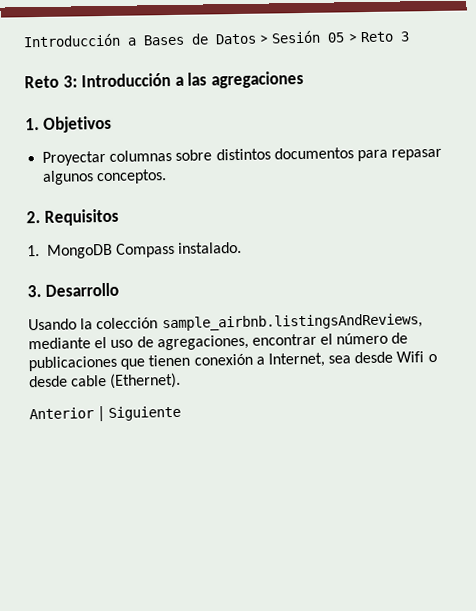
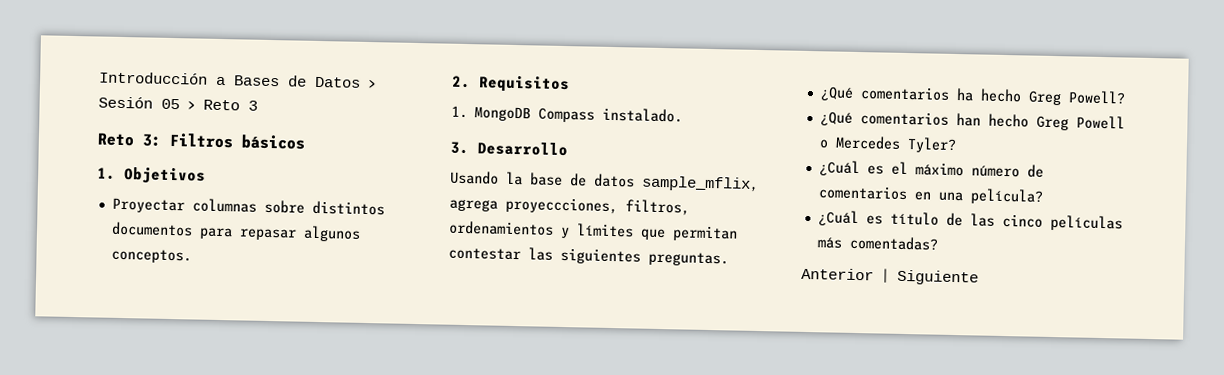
- Reto 3: Introducción a las agregaciones
+ Reto 3: Filtros básicos
- Usando la colección sample_airbnb.listingsAndReviews, mediante el uso de agregaciones, encontrar el número de publicaciones que tienen conexión a Internet, sea desde Wifi o desde cable (Ethernet).
+ Usando la base de datos sample_mflix, agrega proyeccciones, filtros, ordenamientos y límites que permitan contestar las siguientes preguntas.
+ ¿Qué comentarios ha hecho Greg Powell?
+ ¿Qué comentarios han hecho Greg Powell o Mercedes Tyler?
+ ¿Cuál es el máximo número de comentarios en una película?
+ ¿Cuál es título de las cinco películas más comentadas?

